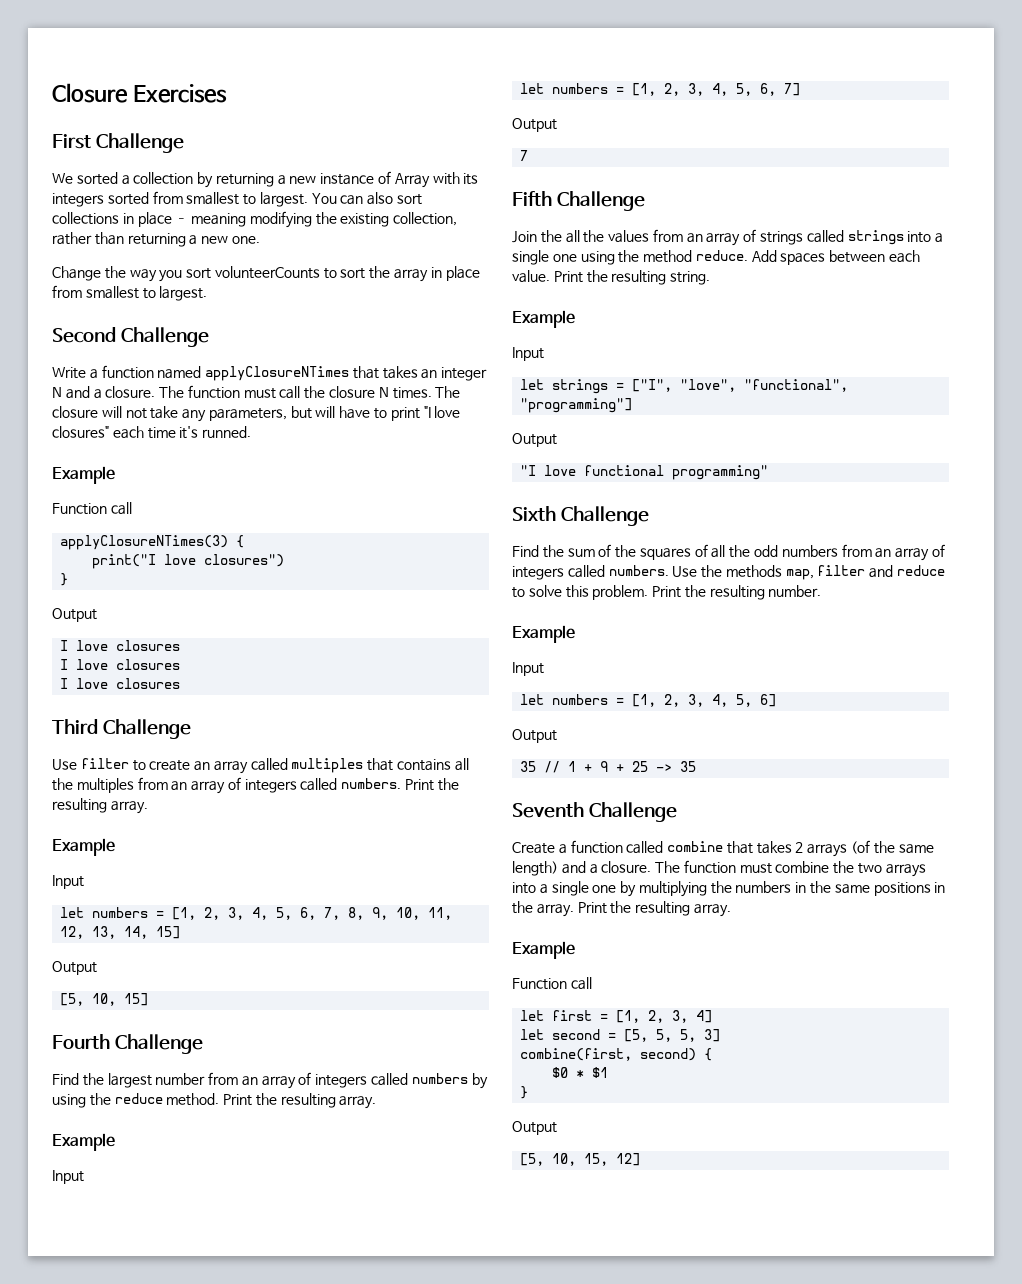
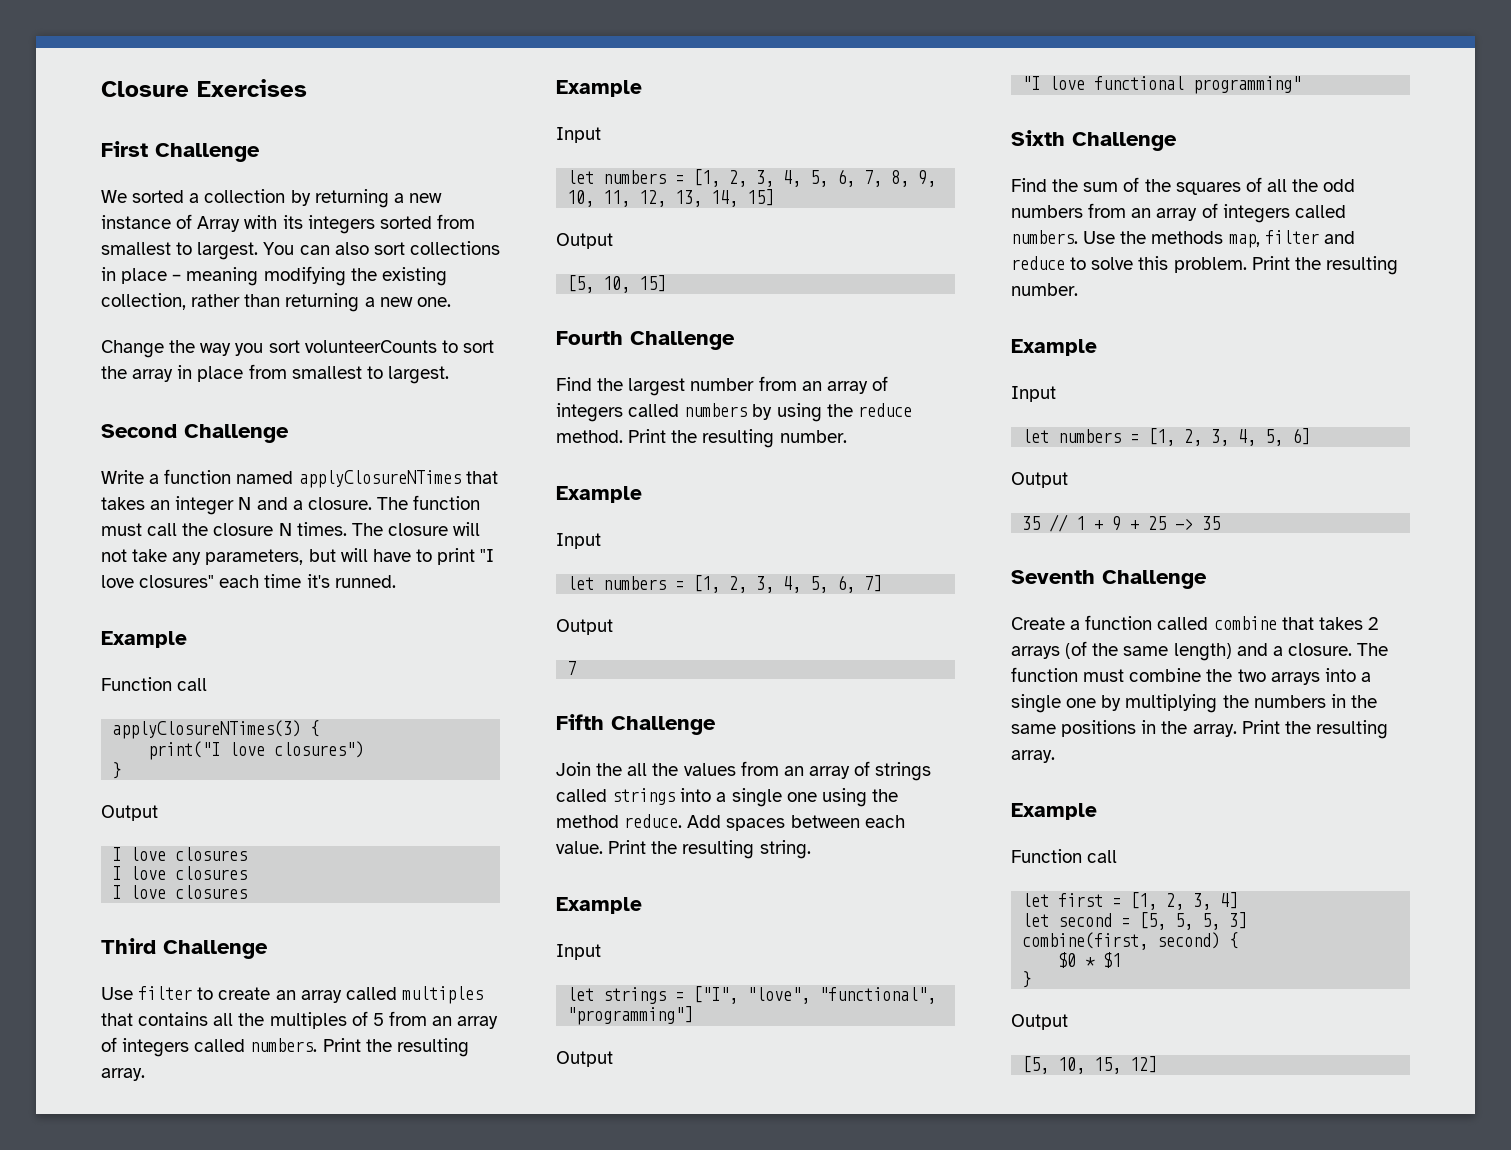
- Use filter to create an array called multiples that contains all the multiples from an array of integers called numbers.
+ Use filter to create an array called multiples that contains all the multiples of 5 from an array of integers called numbers.
- Find the largest number from an array of integers called numbers by using the reduce method. Print the resulting array.
+ Find the largest number from an array of integers called numbers by using the reduce method. Print the resulting number.

